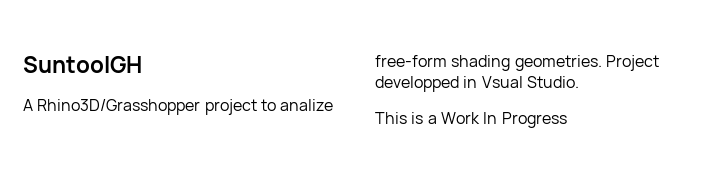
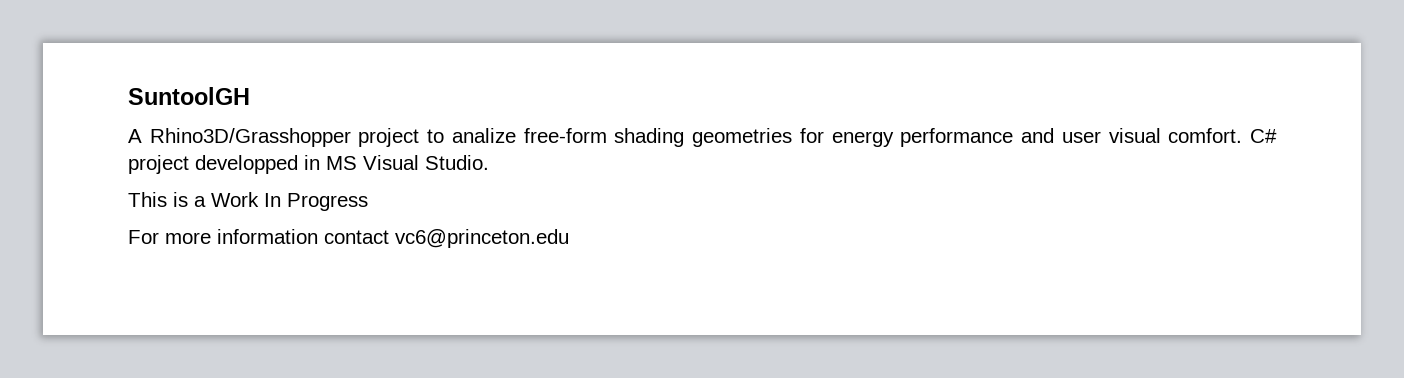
- A Rhino3D/Grasshopper project to analize free-form shading geometries. Project developped in Vsual Studio.
+ A Rhino3D/Grasshopper project to analize free-form shading geometries for energy performance and user visual comfort. C# project developped in MS Visual Studio.
+ For more information contact vc6@princeton.edu

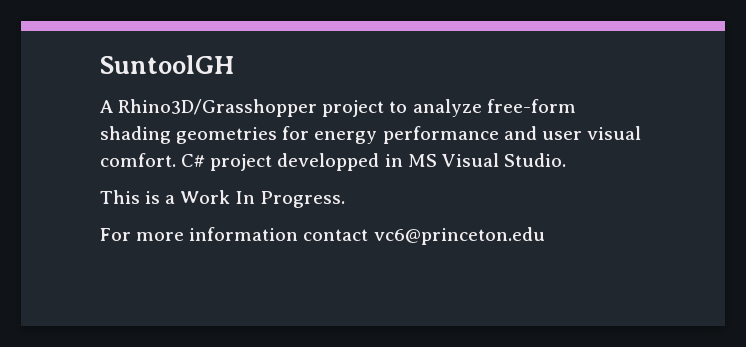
- A Rhino3D/Grasshopper project to analize free-form shading geometries for energy performance and user visual comfort.
+ A Rhino3D/Grasshopper project to analyze free-form shading geometries for energy performance and user visual comfort.
- This is a Work In Progress
+ This is a Work In Progress.

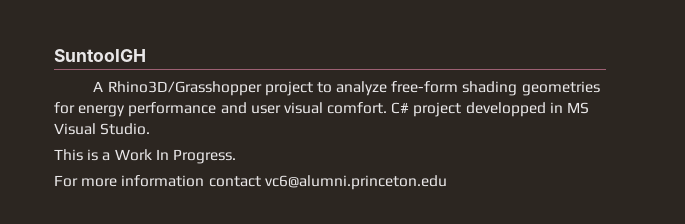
- For more information contact vc6@princeton.edu
+ For more information contact vc6@alumni.princeton.edu

